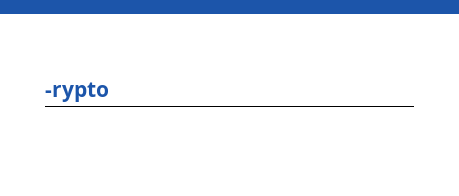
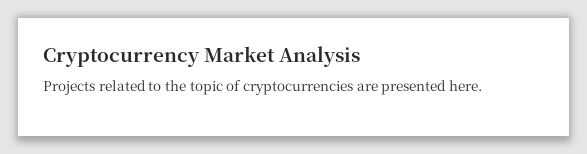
- -rypto
+ Cryptocurrency Market Analysis
+ Projects related to the topic of cryptocurrencies are presented here.

